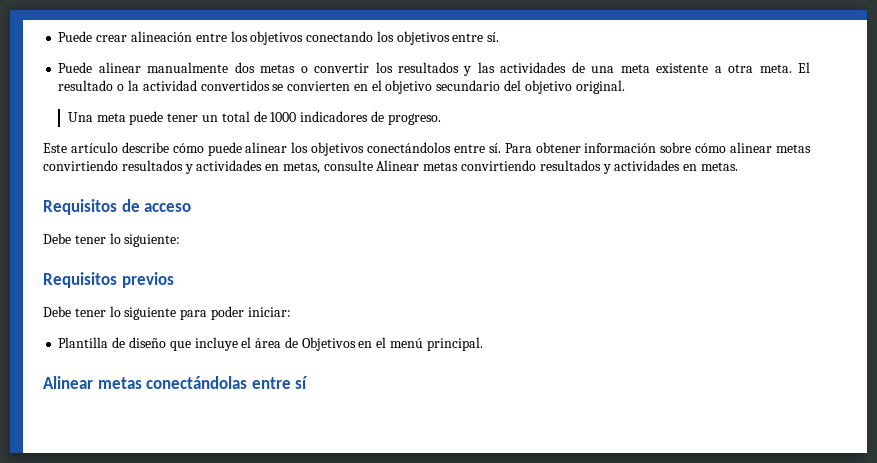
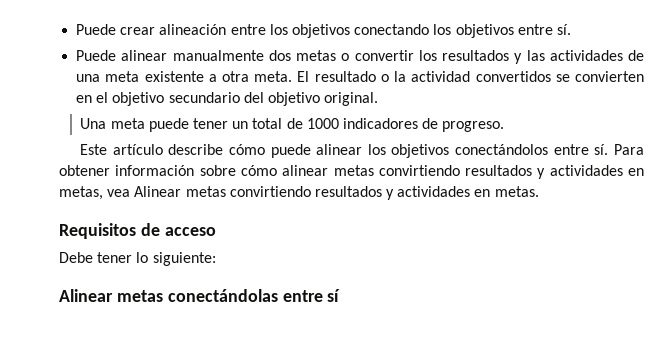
- Para obtener información sobre cómo alinear metas convirtiendo resultados y actividades en metas, consulte Alinear metas convirtiendo resultados y actividades en metas.
+ Para obtener información sobre cómo alinear metas convirtiendo resultados y actividades en metas, vea Alinear metas convirtiendo resultados y actividades en metas.
- Requisitos previos
- Debe tener lo siguiente para poder iniciar:
- Plantilla de diseño que incluye el área de Objetivos en el menú principal.

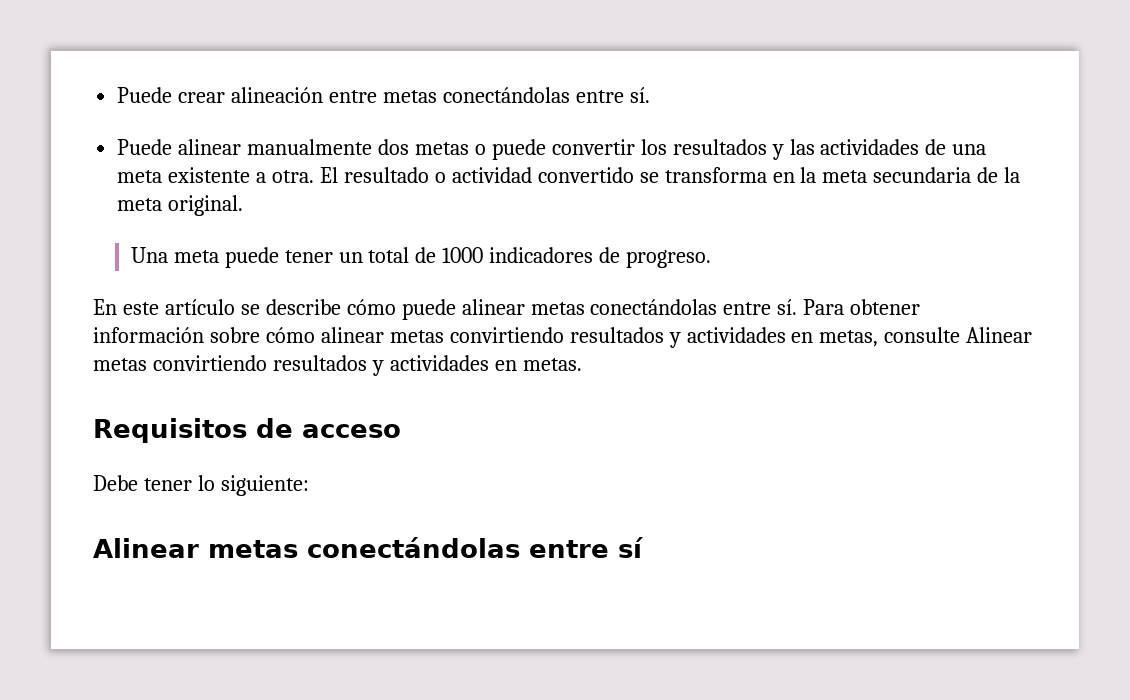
- Puede crear alineación entre los objetivos conectando los objetivos entre sí.
+ Puede crear alineación entre metas conectándolas entre sí.
- Puede alinear manualmente dos metas o convertir los resultados y las actividades de una meta existente a otra meta.
+ Puede alinear manualmente dos metas o puede convertir los resultados y las actividades de una meta existente a otra.
- El resultado o la actividad convertidos se convierten en el objetivo secundario del objetivo original.
+ El resultado o actividad convertido se transforma en la meta secundaria de la meta original.
- Este artículo describe cómo puede alinear los objetivos conectándolos entre sí.
+ En este artículo se describe cómo puede alinear metas conectándolas entre sí.
- Para obtener información sobre cómo alinear metas convirtiendo resultados y actividades en metas, vea Alinear metas convirtiendo resultados y actividades en metas.
+ Para obtener información sobre cómo alinear metas convirtiendo resultados y actividades en metas, consulte Alinear metas convirtiendo resultados y actividades en metas.

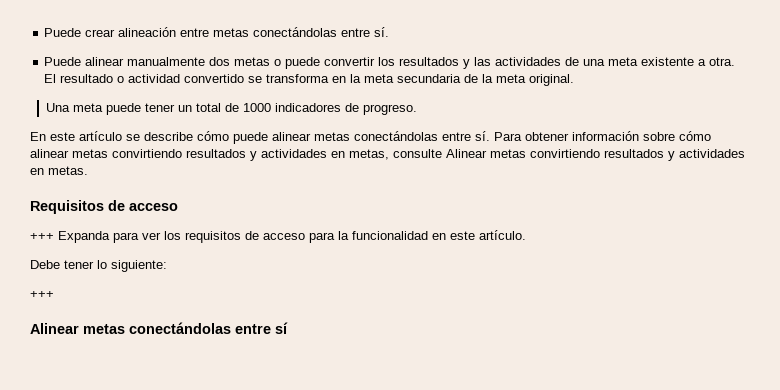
+ +++ Expanda para ver los requisitos de acceso para la funcionalidad en este artículo.
  Debe tener lo siguiente:
+ +++

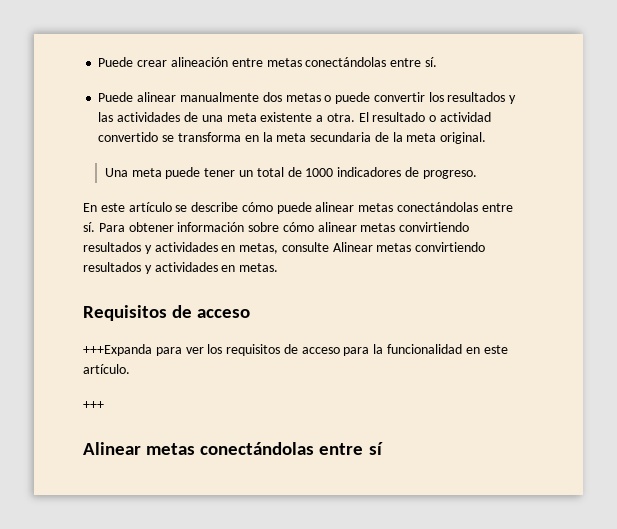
- +++ Expanda para ver los requisitos de acceso para la funcionalidad en este artículo.
+ +++Expanda para ver los requisitos de acceso para la funcionalidad en este artículo.
- Debe tener lo siguiente:

